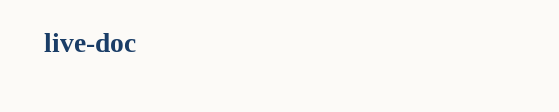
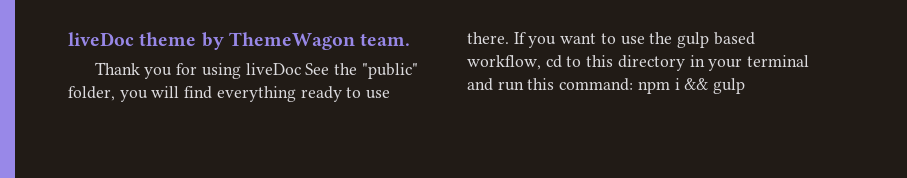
- live-doc
+ liveDoc theme by ThemeWagon team.
+ Thank you for using liveDoc See the "public" folder, you will find everything ready to use there. If you want to use the gulp based workflow, cd to this directory in your terminal and run this command: npm i && gulp

